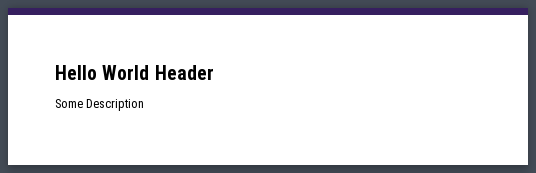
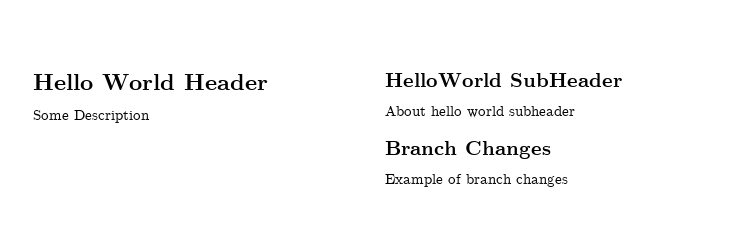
+ HelloWorld SubHeader
+ About hello world subheader
+ Branch Changes
+ Example of branch changes

